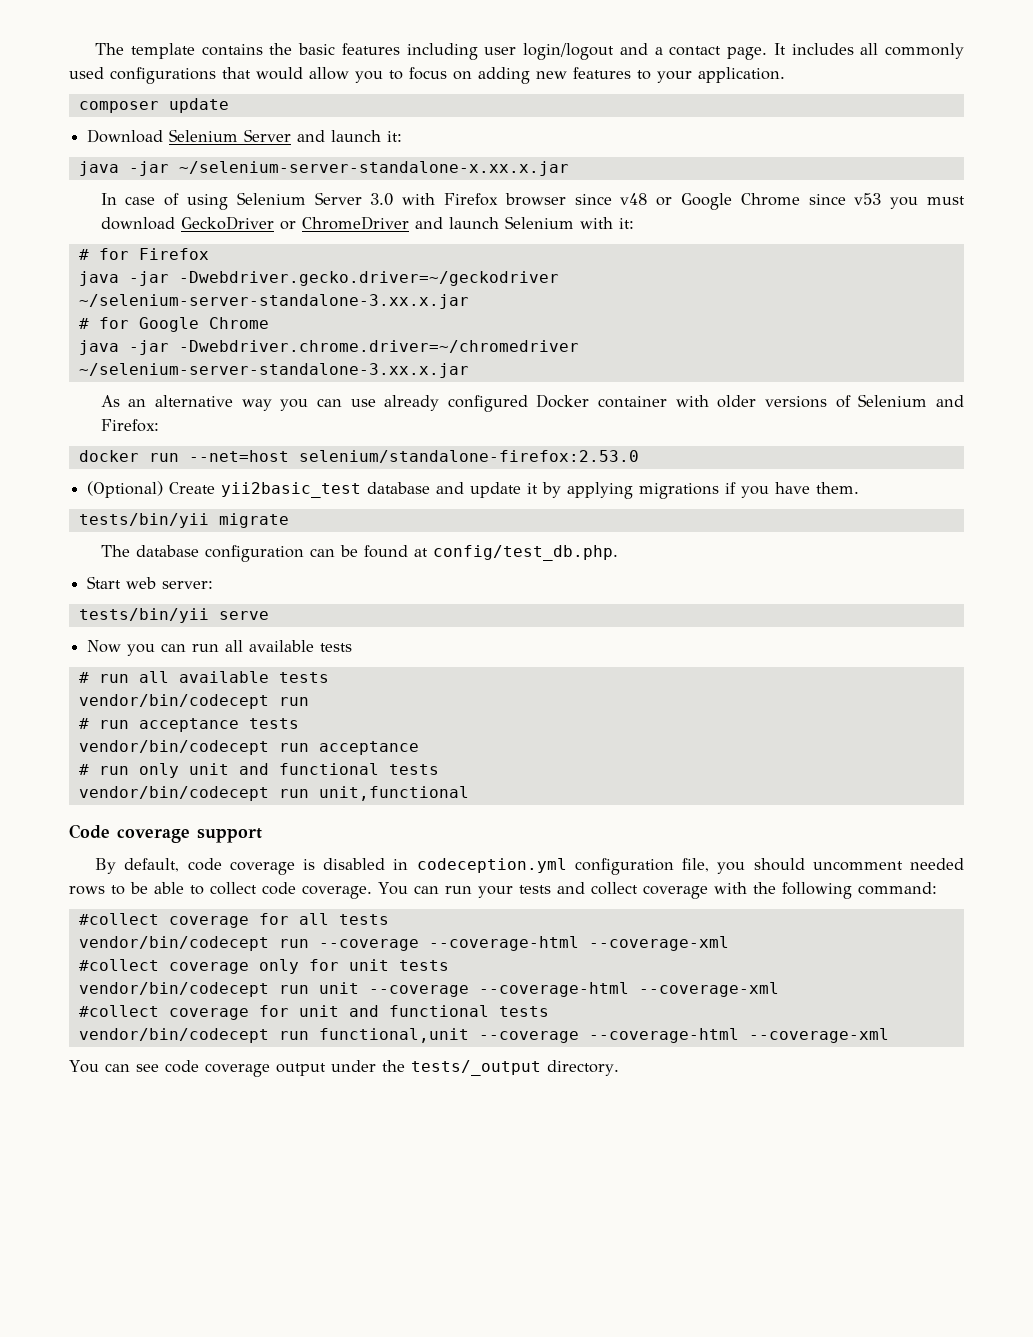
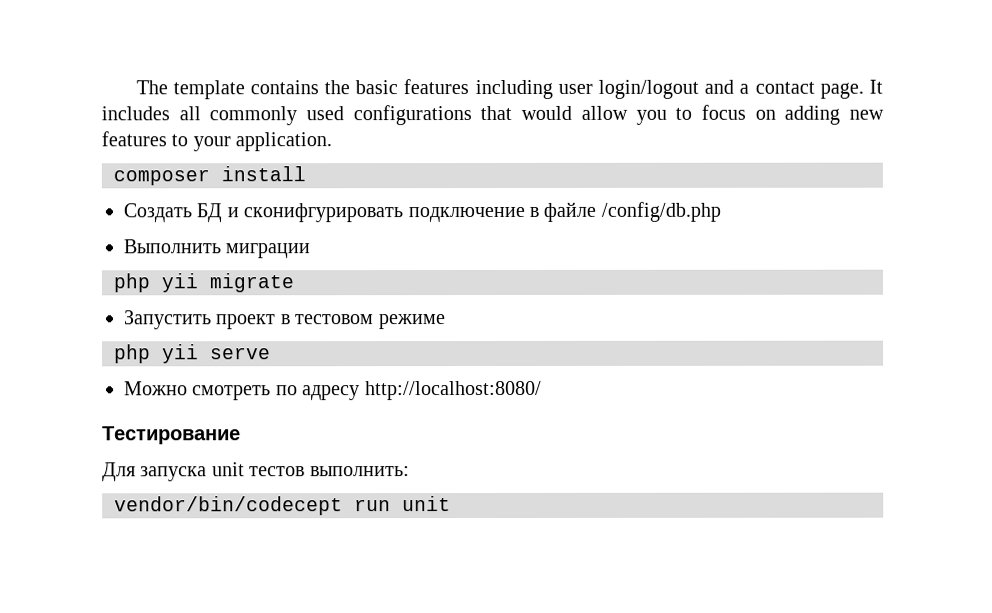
- composer update
- Download Selenium Server and launch it:
- java -jar ~/selenium-server-standalone-x.xx.x.jar
- In case of using Selenium Server 3.0 with Firefox browser since v48 or Google Chrome since v53 you must download GeckoDriver or ChromeDriver and launch Selenium with it:
- # for Firefox
- java -jar -Dwebdriver.gecko.driver=~/geckodriver ~/selenium-server-standalone-3.xx.x.jar
- # for Google Chrome
- java -jar -Dwebdriver.chrome.driver=~/chromedriver ~/selenium-server-standalone-3.xx.x.jar
- As an alternative way you can use already configured Docker container with older versions of Selenium and Firefox:
- docker run --net=host selenium/standalone-firefox:2.53.0
- (Optional) Create yii2basic_test database and update it by applying migrations if you have them.
- tests/bin/yii migrate
- The database configuration can be found at config/test_db.php.
- Start web server:
- tests/bin/yii serve
- Now you can run all available tests
- # run all available tests
- vendor/bin/codecept run
- # run acceptance tests
- vendor/bin/codecept run acceptance
- # run only unit and functional tests
- vendor/bin/codecept run unit,functional
- Code coverage support
- By default, code coverage is disabled in codeception.yml configuration file, you should uncomment needed rows to be able to collect code coverage. You can run your tests and collect coverage with the following command:
- #collect coverage for all tests
- vendor/bin/codecept run --coverage --coverage-html --coverage-xml
- #collect coverage only for unit tests
- vendor/bin/codecept run unit --coverage --coverage-html --coverage-xml
- #collect coverage for unit and functional tests
- vendor/bin/codecept run functional,unit --coverage --coverage-html --coverage-xml
- You can see code coverage output under the tests/_output directory.
+ composer install
+ Создать БД и сконифгурировать подключение в файле /config/db.php
+ Выполнить миграции
+ php yii migrate
+ Запустить проект в тестовом режиме
+ php yii serve
+ Можно смотреть по адресу http://localhost:8080/
+ Тестирование
+ Для запуска unit тестов выполнить:
+ vendor/bin/codecept run unit

